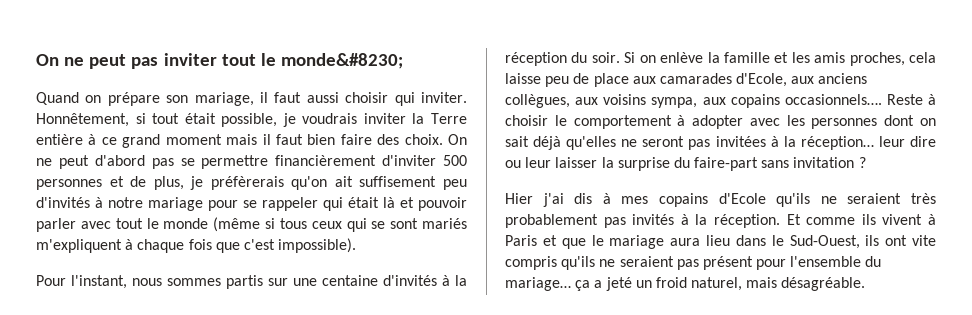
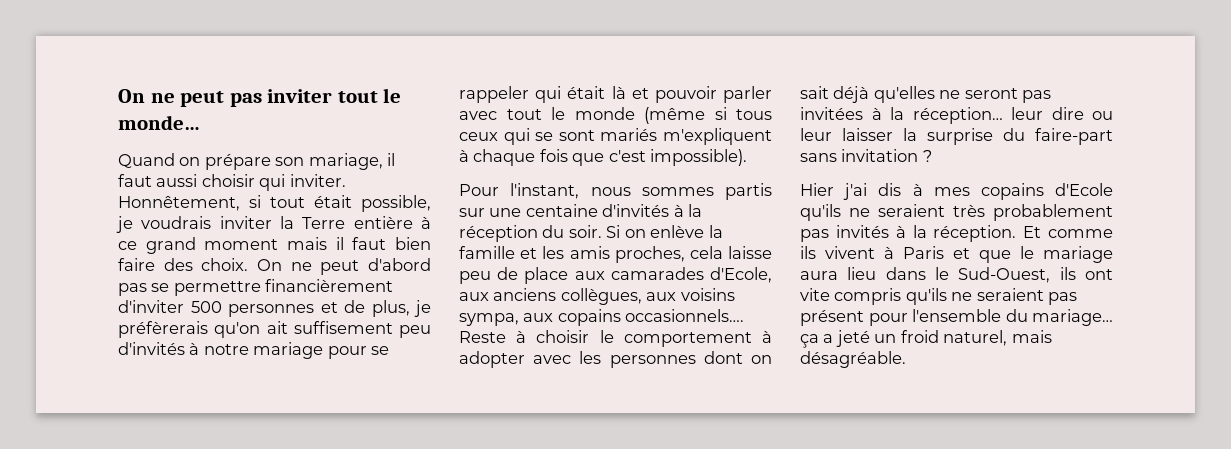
- On ne peut pas inviter tout le monde&#8230;
+ On ne peut pas inviter tout le monde…

